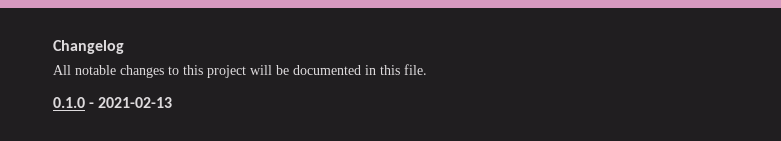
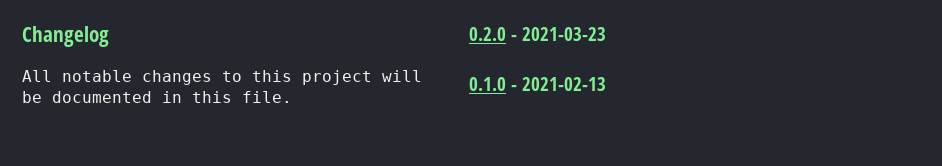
+ 0.2.0 - 2021-03-23

